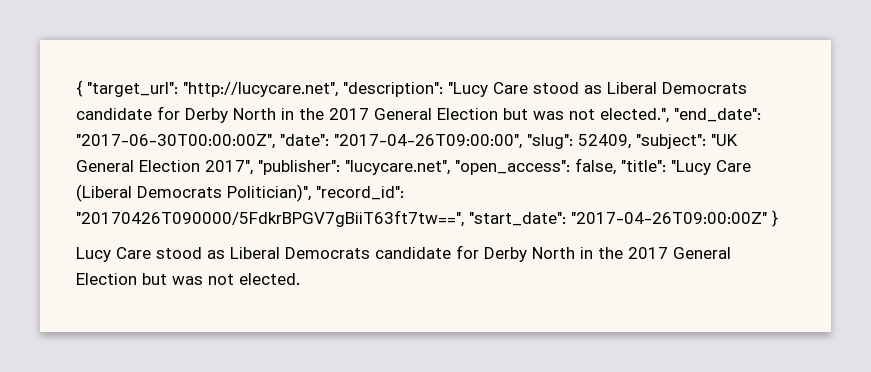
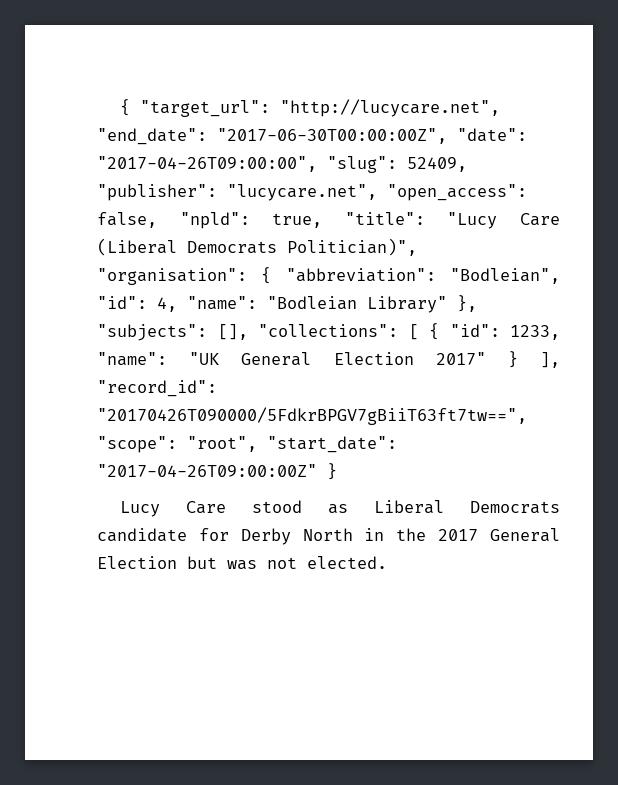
- { "target_url": "http://lucycare.net", "description": "Lucy Care stood as Liberal Democrats candidate for Derby North in the 2017 General Election but was not elected.", "end_date": "2017-06-30T00:00:00Z", "date": "2017-04-26T09:00:00", "slug": 52409, "subject": "UK General Election 2017", "publisher": "lucycare.net", "open_access": false, "title": "Lucy Care (Liberal Democrats Politician)", "record_id": "20170426T090000/5FdkrBPGV7gBiiT63ft7tw==", "start_date": "2017-04-26T09:00:00Z" }
+ { "target_url": "http://lucycare.net", "end_date": "2017-06-30T00:00:00Z", "date": "2017-04-26T09:00:00", "slug": 52409, "publisher": "lucycare.net", "open_access": false, "npld": true, "title": "Lucy Care (Liberal Democrats Politician)", "organisation": { "abbreviation": "Bodleian", "id": 4, "name": "Bodleian Library" }, "subjects": [], "collections": [ { "id": 1233, "name": "UK General Election 2017" } ], "record_id": "20170426T090000/5FdkrBPGV7gBiiT63ft7tw==", "scope": "root", "start_date": "2017-04-26T09:00:00Z" }

